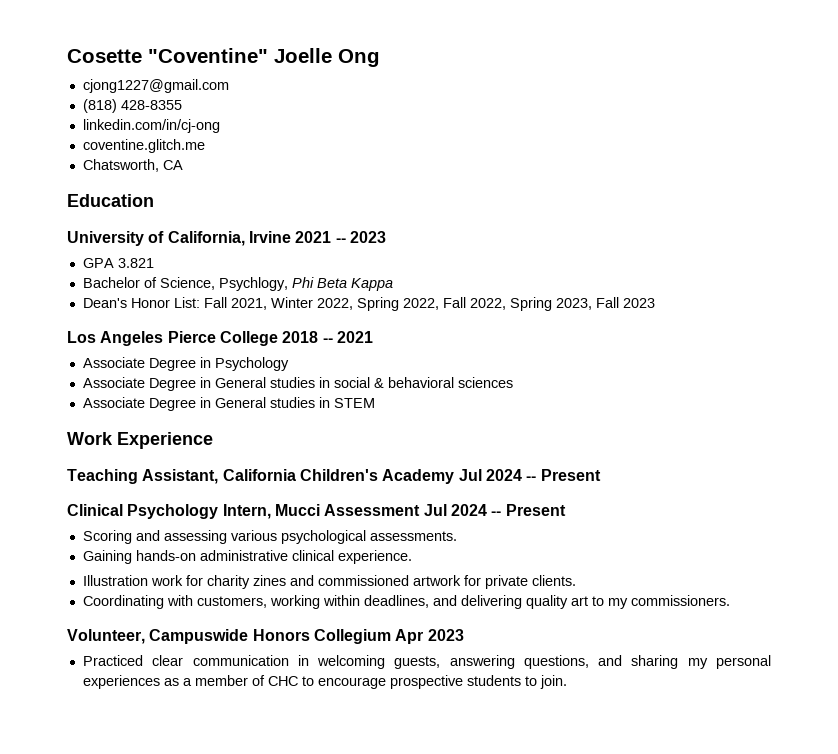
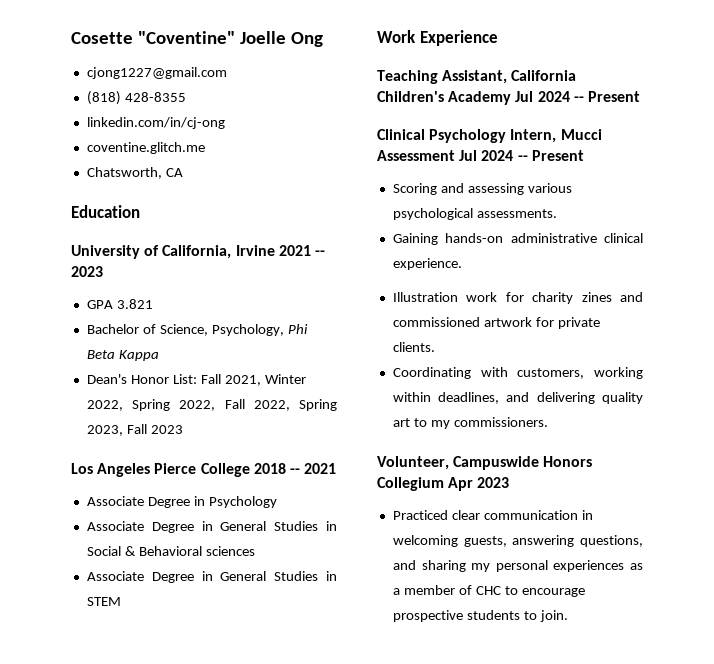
- Bachelor of Science, Psychlogy, Phi Beta Kappa
+ Bachelor of Science, Psychology, Phi Beta Kappa
- Associate Degree in General studies in social & behavioral sciences
+ Associate Degree in General Studies in Social & Behavioral sciences
- Associate Degree in General studies in STEM
+ Associate Degree in General Studies in STEM

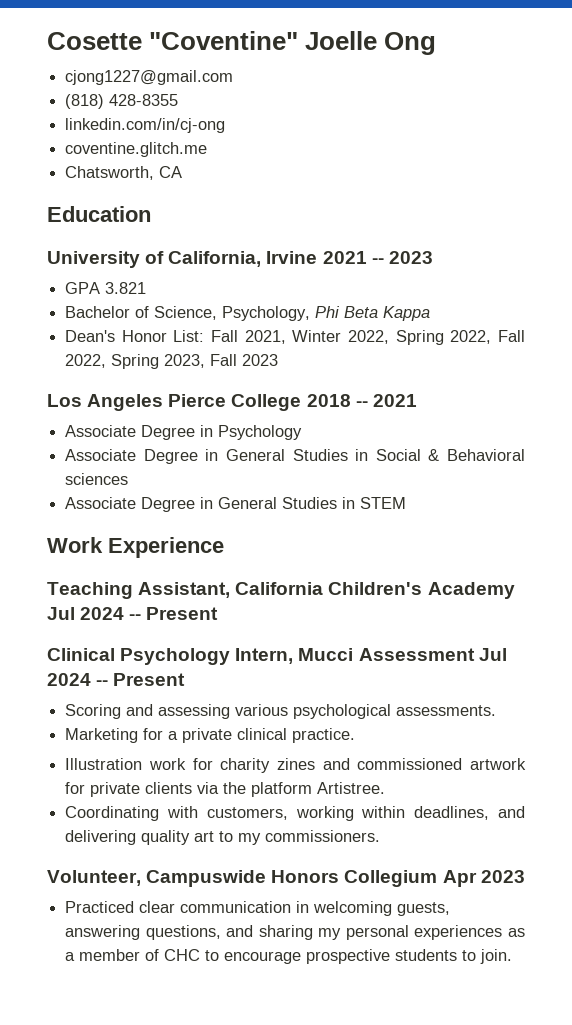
- Gaining hands-on administrative clinical experience.
+ Marketing for a private clinical practice.
- Illustration work for charity zines and commissioned artwork for private clients.
+ Illustration work for charity zines and commissioned artwork for private clients via the platform Artistree.

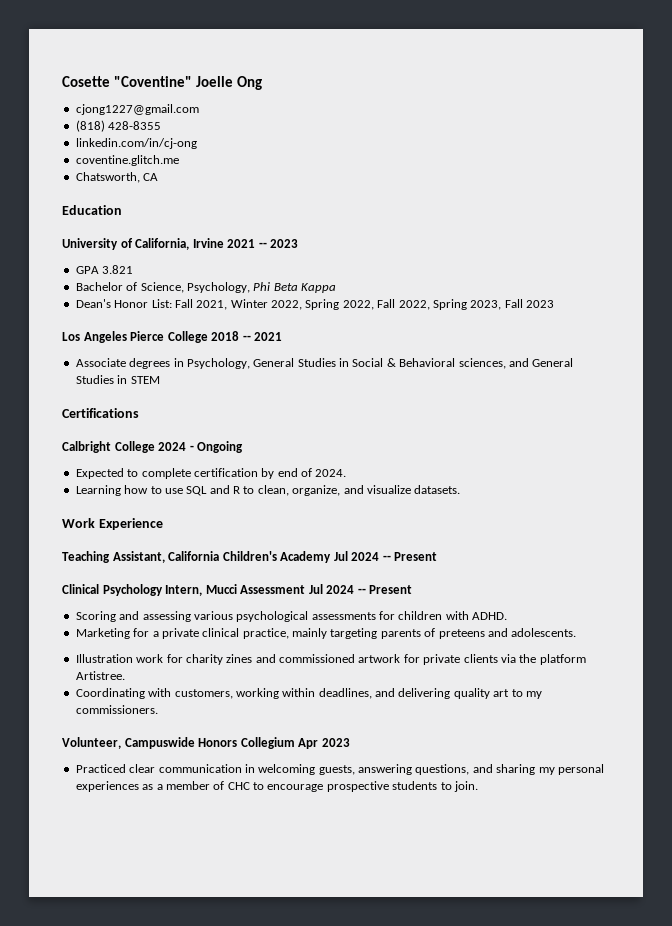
- Associate Degree in Psychology
- Associate Degree in General Studies in Social & Behavioral sciences
- Associate Degree in General Studies in STEM
+ Associate degrees in Psychology, General Studies in Social & Behavioral sciences, and General Studies in STEM
+ Certifications
+ Calbright College 2024 - Ongoing
+ Expected to complete certification by end of 2024.
+ Learning how to use SQL and R to clean, organize, and visualize datasets.
- Scoring and assessing various psychological assessments.
+ Scoring and assessing various psychological assessments for children with ADHD.
- Marketing for a private clinical practice.
+ Marketing for a private clinical practice, mainly targeting parents of preteens and adolescents.

